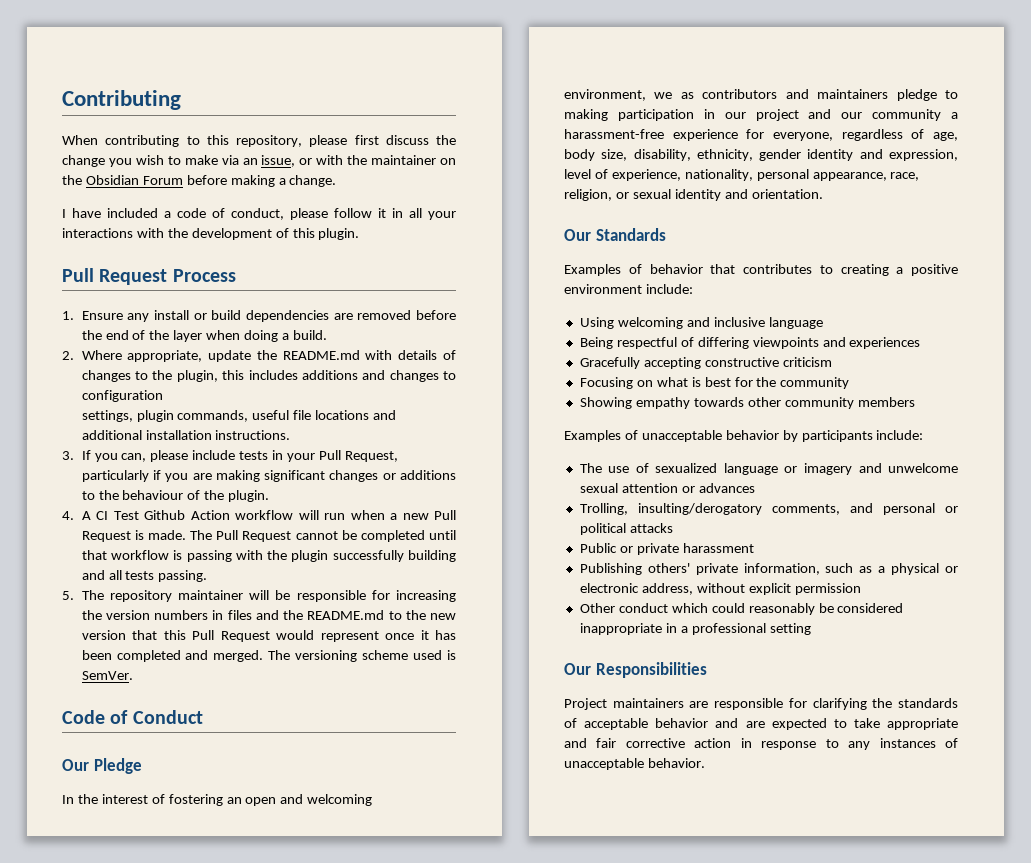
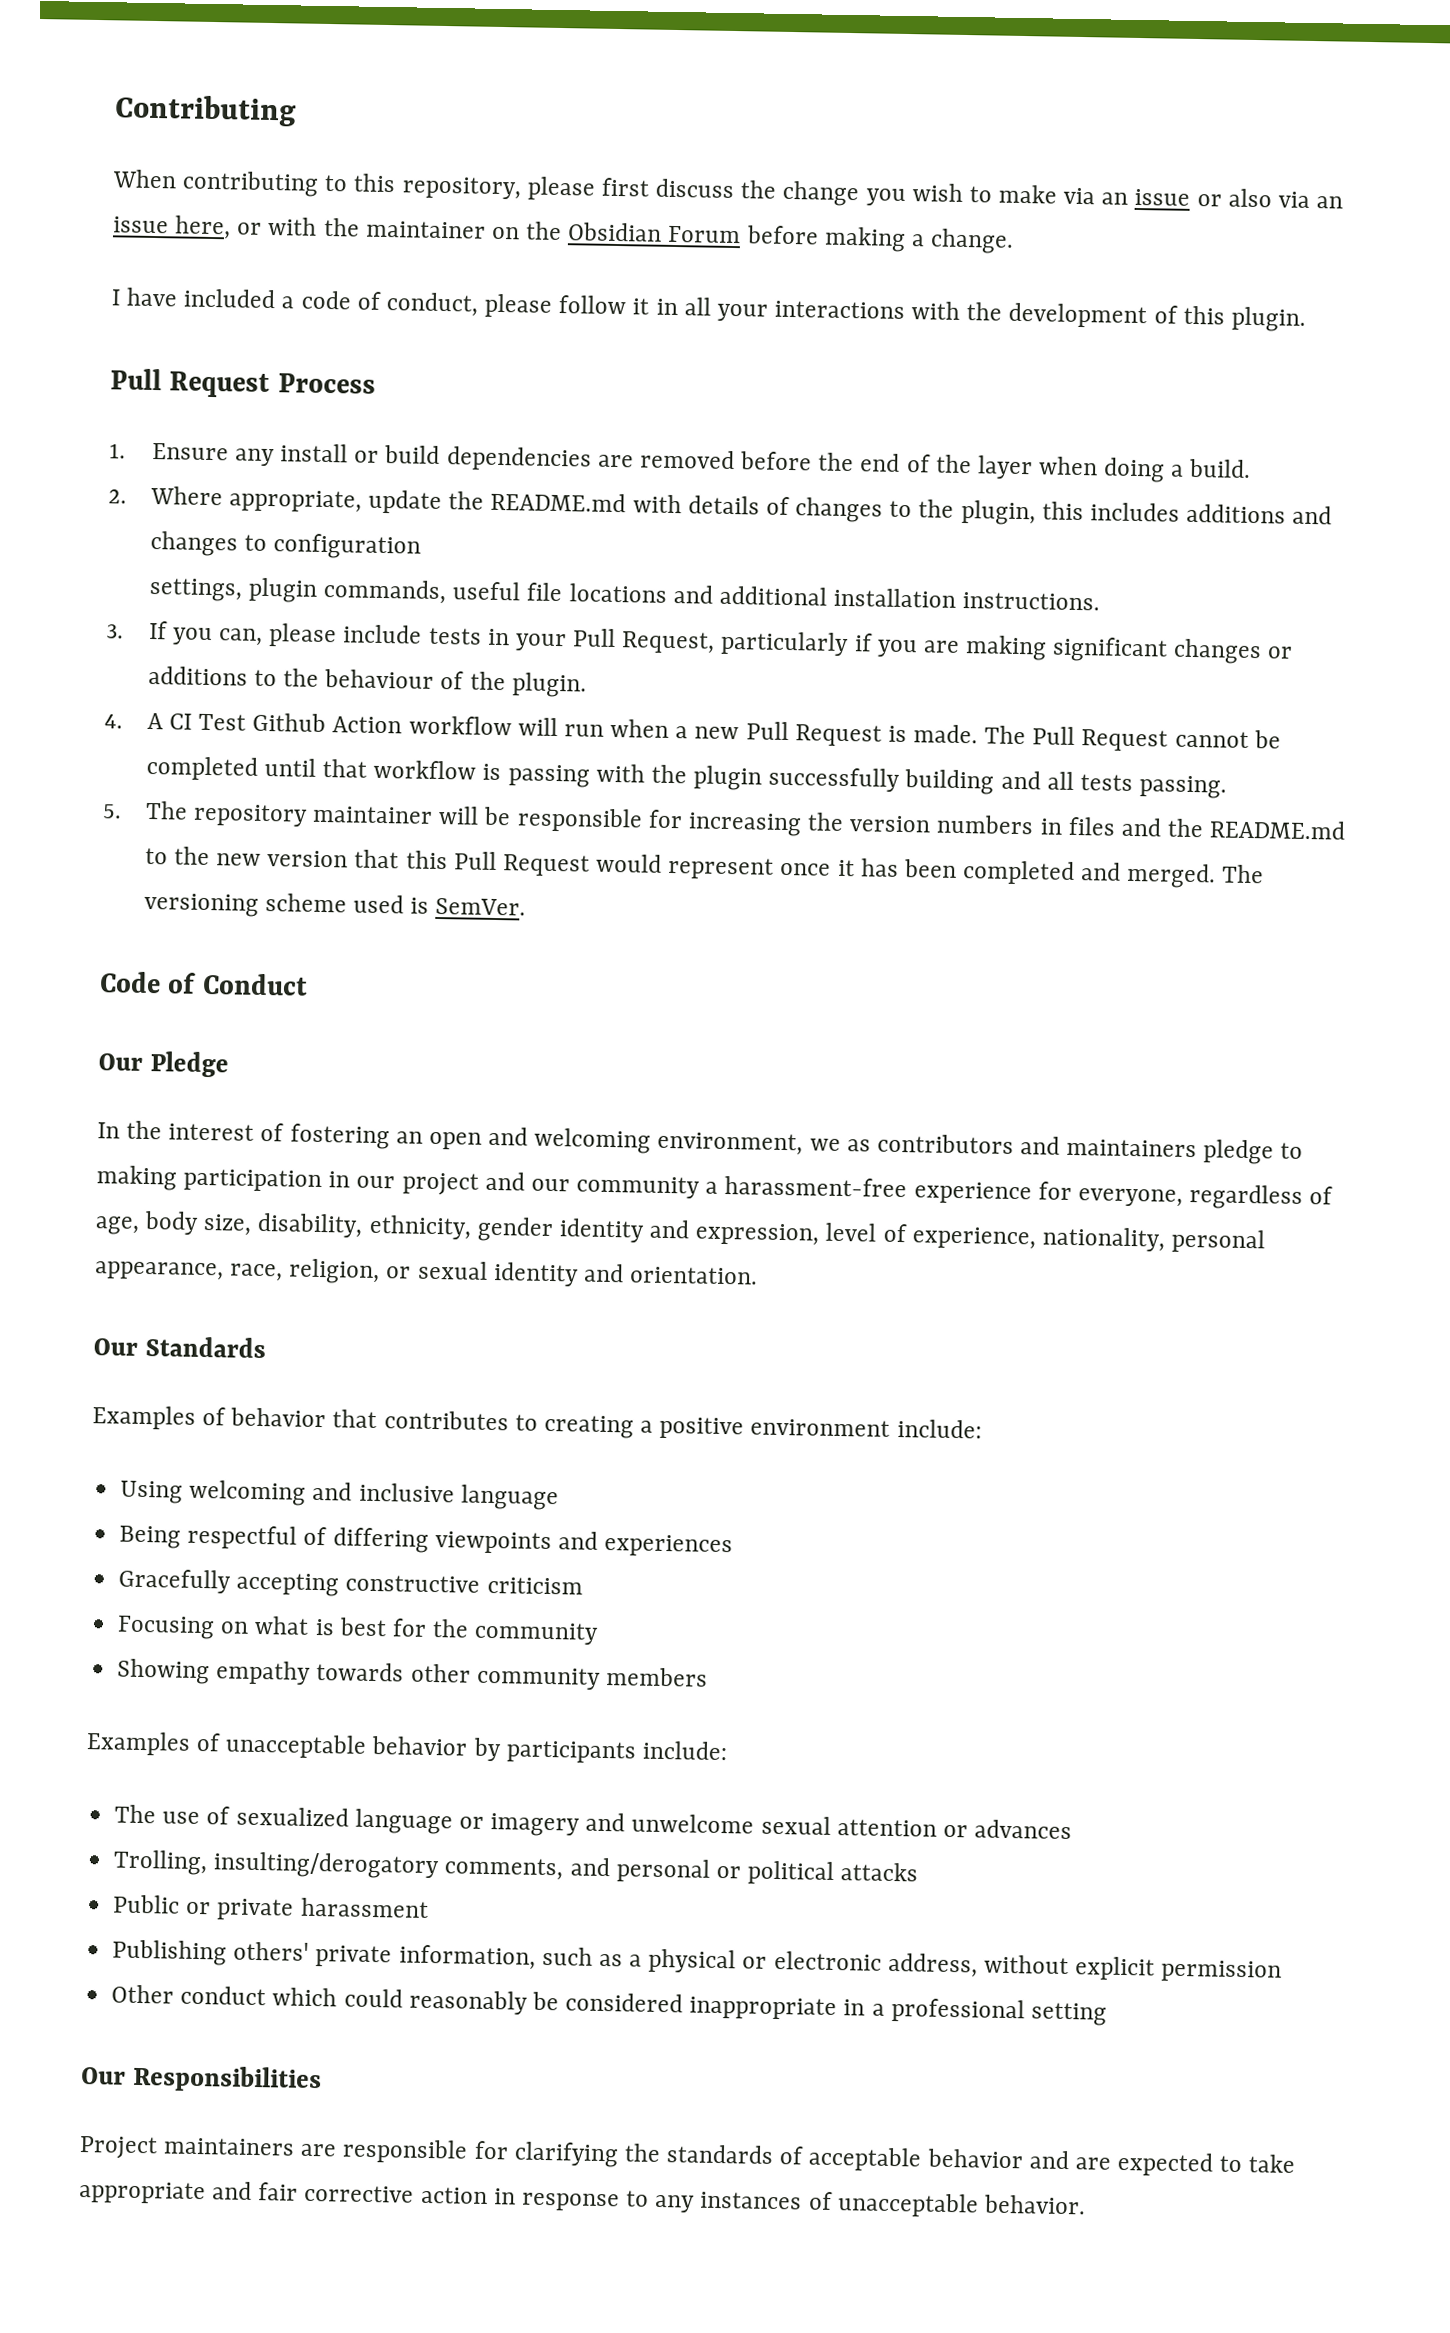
- When contributing to this repository, please first discuss the change you wish to make via an issue, or with the maintainer on the Obsidian Forum before making a change.
+ When contributing to this repository, please first discuss the change you wish to make via an issue or also via an issue here, or with the maintainer on the Obsidian Forum before making a change.

